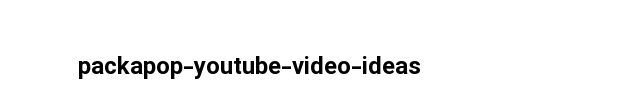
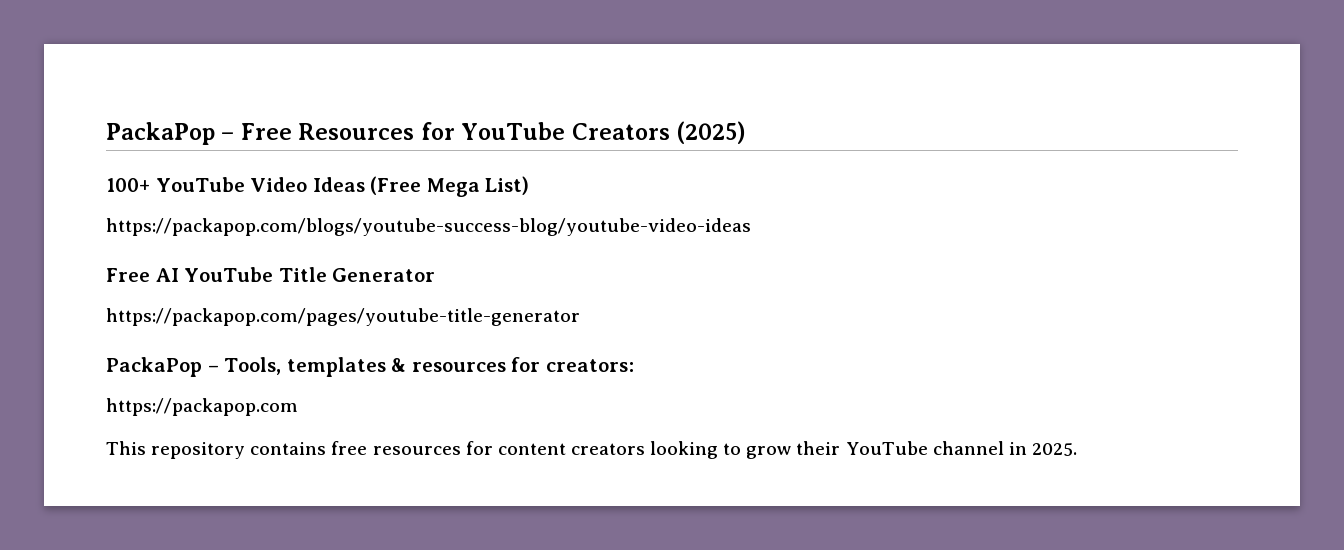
- packapop-youtube-video-ideas
+ PackaPop – Free Resources for YouTube Creators (2025)
+ 100+ YouTube Video Ideas (Free Mega List)
+ https://packapop.com/blogs/youtube-success-blog/youtube-video-ideas
+ Free AI YouTube Title Generator
+ https://packapop.com/pages/youtube-title-generator
+ PackaPop – Tools, templates & resources for creators:
+ https://packapop.com
+ This repository contains free resources for content creators looking to grow their YouTube channel in 2025.

